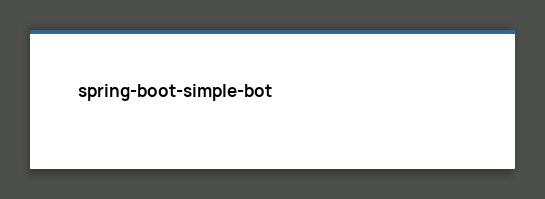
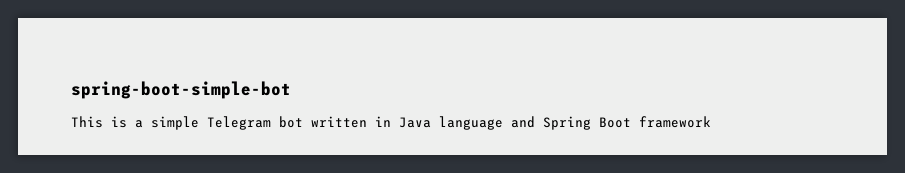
+ This is a simple Telegram bot written in Java language and Spring Boot framework

